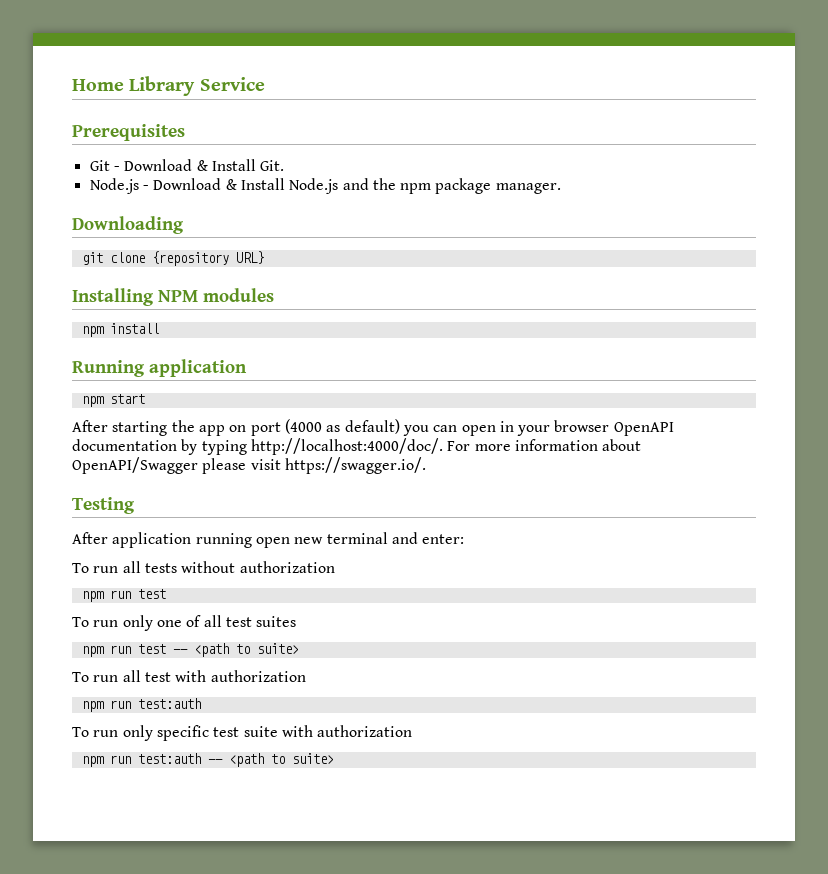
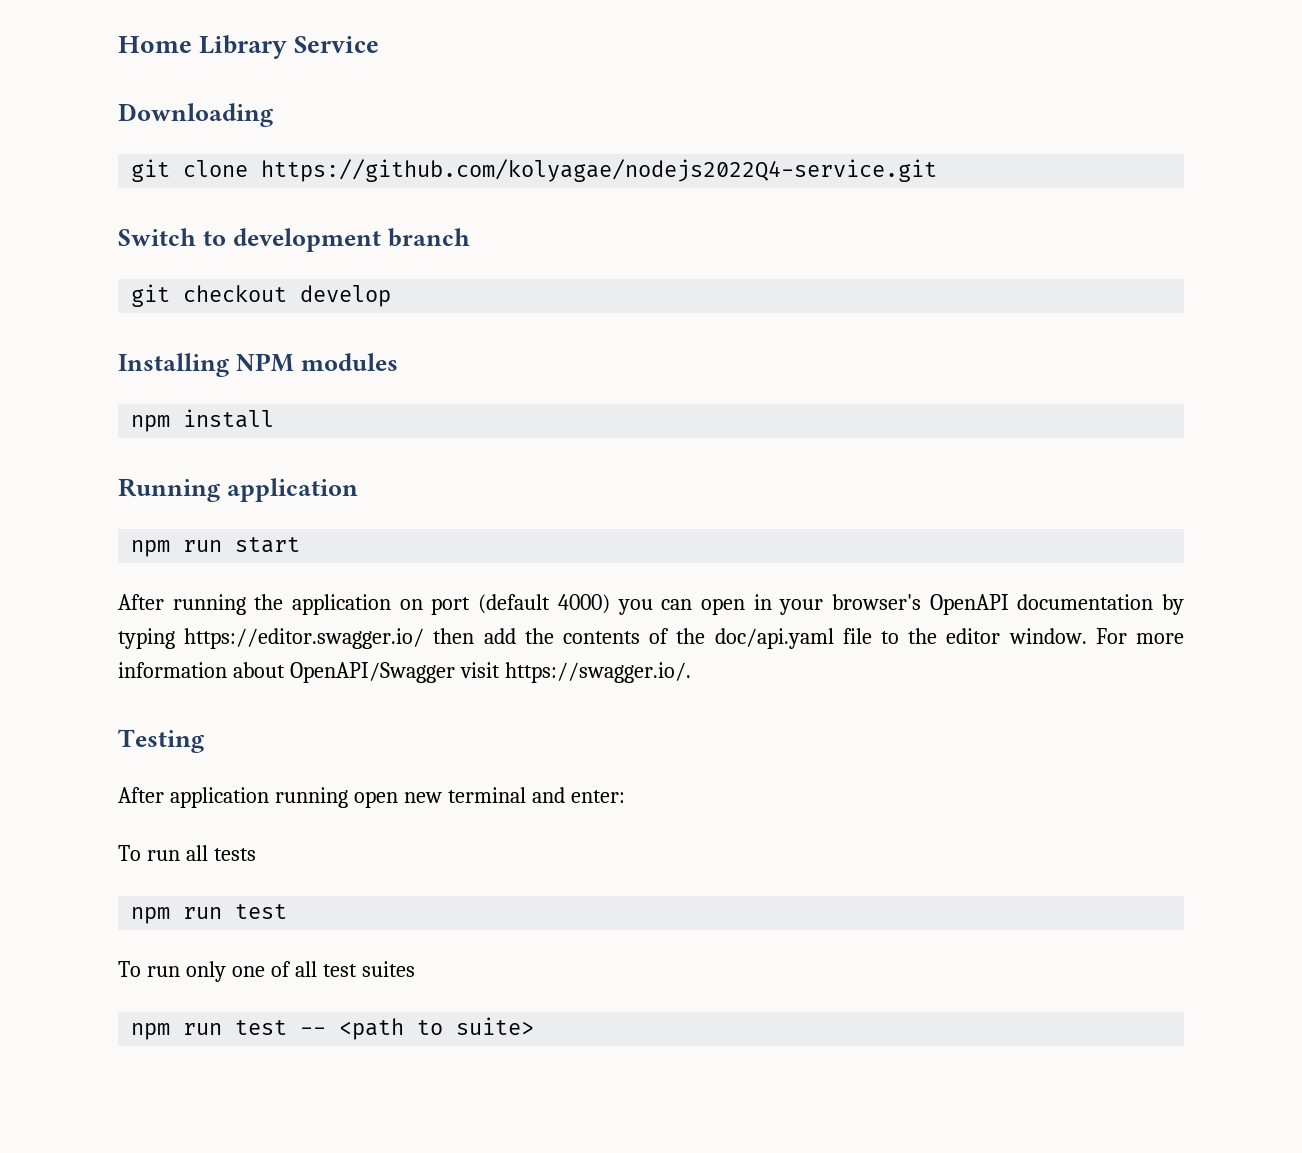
- Prerequisites
- Git - Download & Install Git.
- Node.js - Download & Install Node.js and the npm package manager.
  Downloading
- git clone {repository URL}
+ git clone https://github.com/kolyagae/nodejs2022Q4-service.git
+ Switch to development branch
+ git checkout develop
- npm start
+ npm run start
- After starting the app on port (4000 as default) you can open in your browser OpenAPI documentation by typing http://localhost:4000/doc/.
+ After running the application on port (default 4000) you can open in your browser's OpenAPI documentation by typing https://editor.swagger.io/ then add the contents of the doc/api.yaml file to the editor window.
- For more information about OpenAPI/Swagger please visit https://swagger.io/.
+ For more information about OpenAPI/Swagger visit https://swagger.io/.
- To run all tests without authorization
+ To run all tests
- To run all test with authorization
- npm run test:auth
- To run only specific test suite with authorization
- npm run test:auth -- <path to suite>

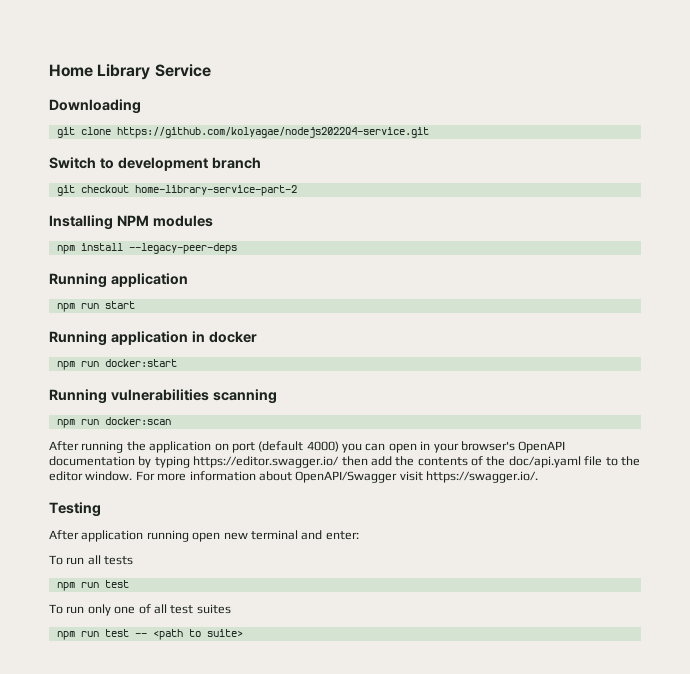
- git checkout develop
+ git checkout home-library-service-part-2
- npm install
+ npm install --legacy-peer-deps
+ Running application in docker
+ npm run docker:start
+ Running vulnerabilities scanning
+ npm run docker:scan

